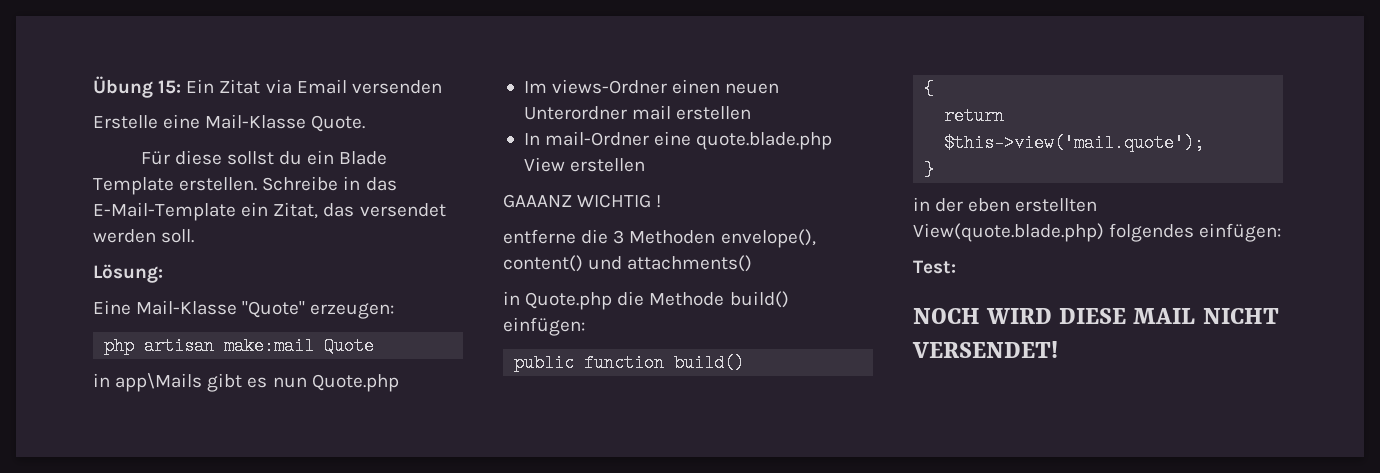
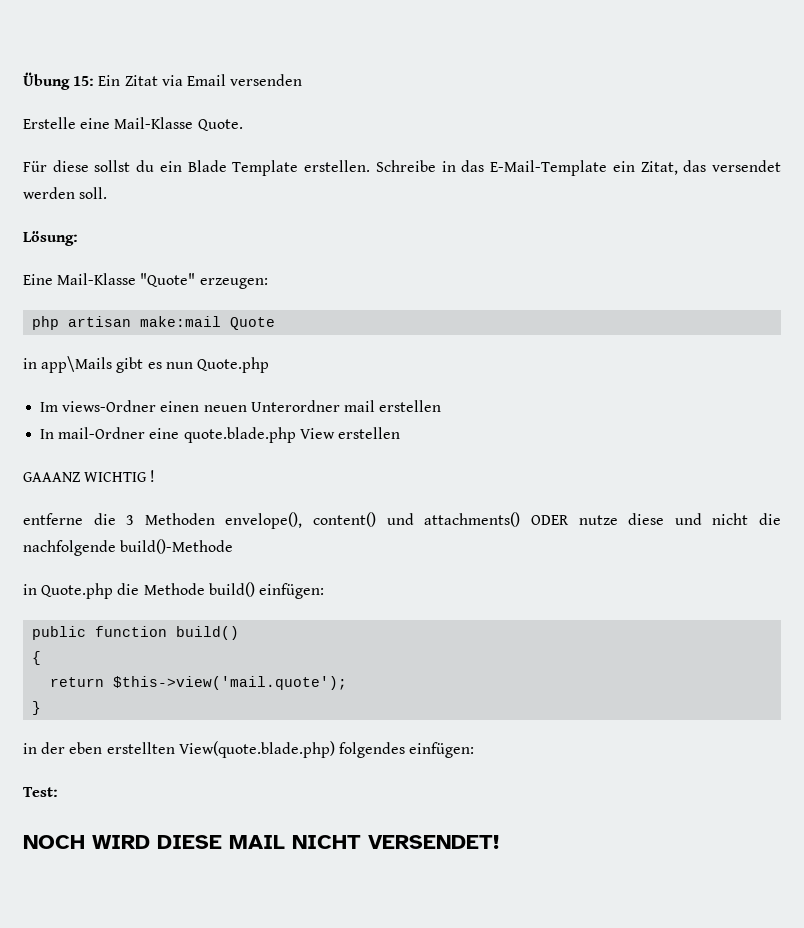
- entferne die 3 Methoden envelope(), content() und attachments()
+ entferne die 3 Methoden envelope(), content() und attachments() ODER nutze diese und nicht die nachfolgende build()-Methode

